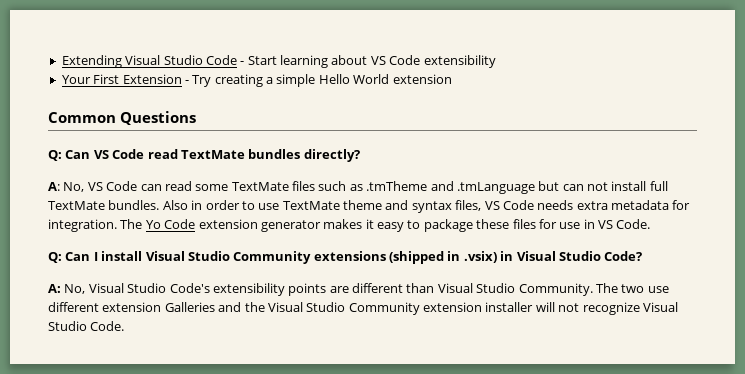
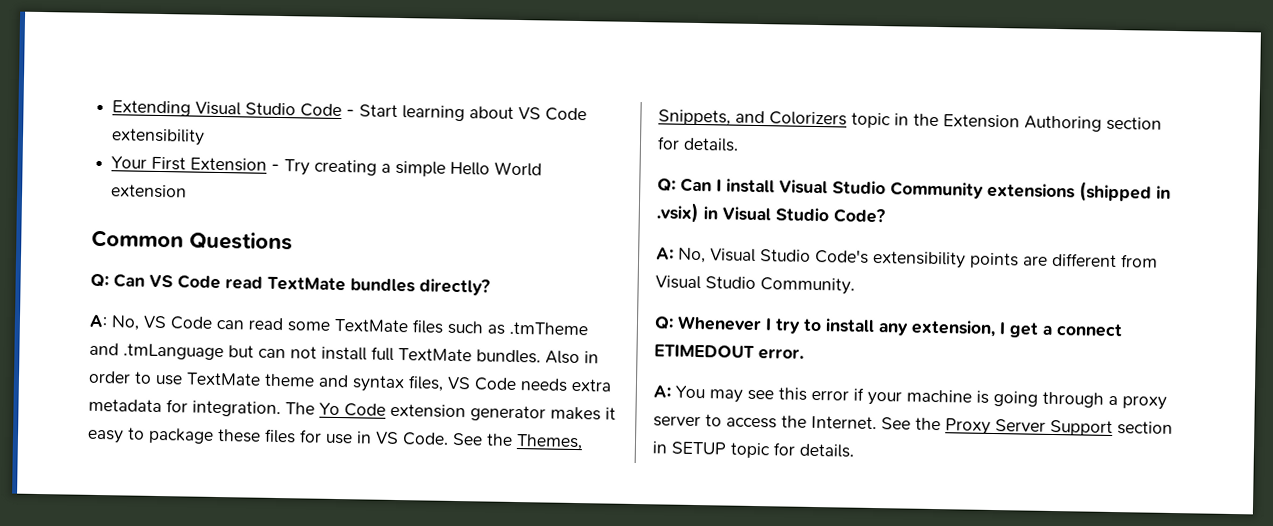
+ See the Themes, Snippets, and Colorizers topic in the Extension Authoring section for details.
- A: No, Visual Studio Code's extensibility points are different than Visual Studio Community. The two use different extension Galleries and the Visual Studio Community extension installer will not recognize Visual Studio Code.
+ A: No, Visual Studio Code's extensibility points are different from Visual Studio Community.
+ Q: Whenever I try to install any extension, I get a connect ETIMEDOUT error.
+ A: You may see this error if your machine is going through a proxy server to access the Internet. See the Proxy Server Support section in SETUP topic for details.

